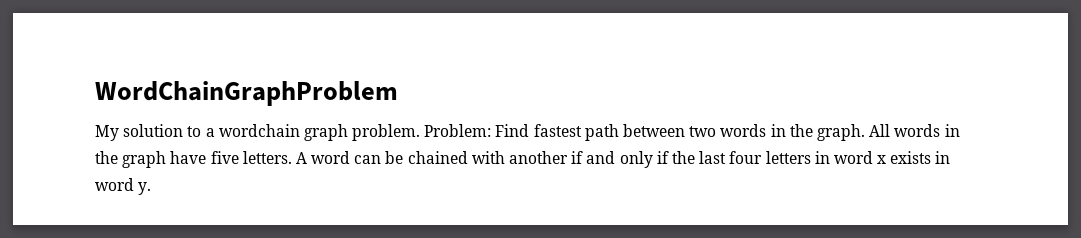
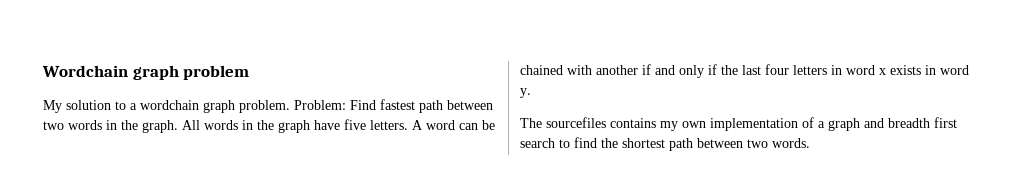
- WordChainGraphProblem
+ Wordchain graph problem
+ The sourcefiles contains my own implementation of a graph and breadth first search to find the shortest path between two words.

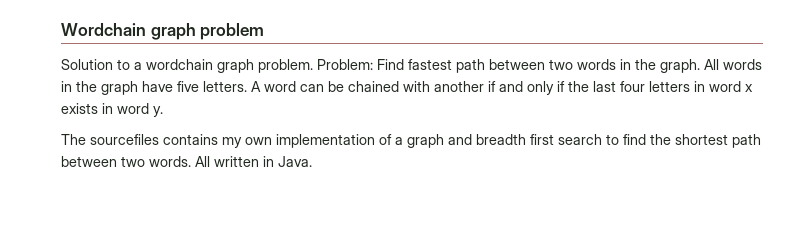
- My solution to a wordchain graph problem.
+ Solution to a wordchain graph problem.
+ All written in Java.

